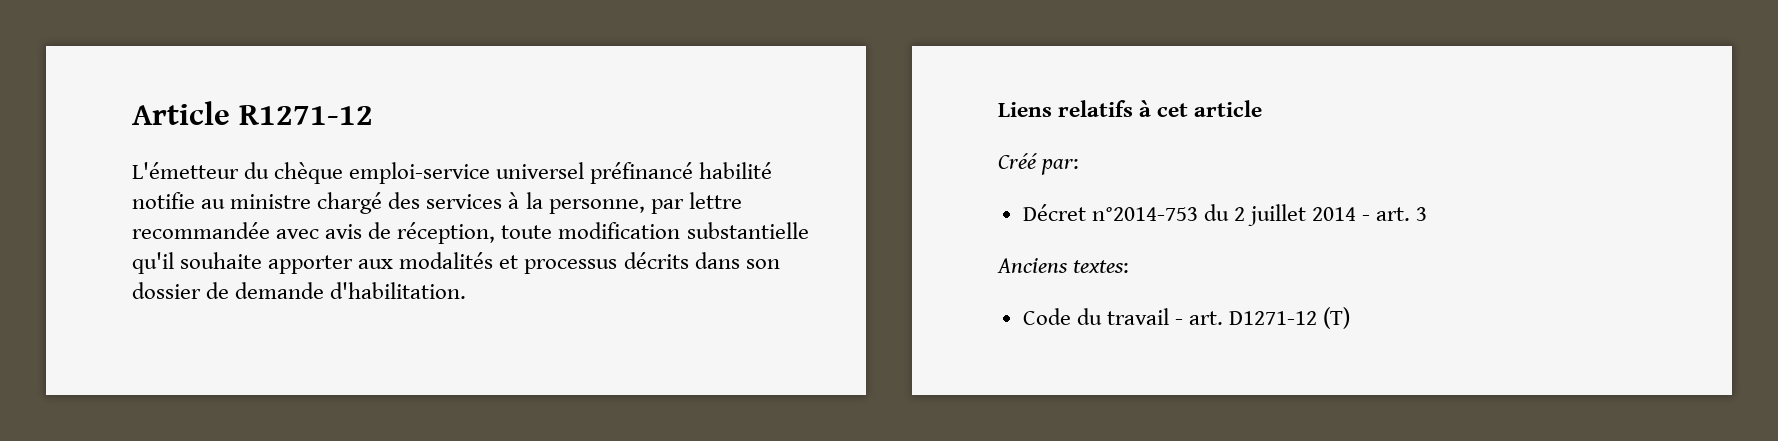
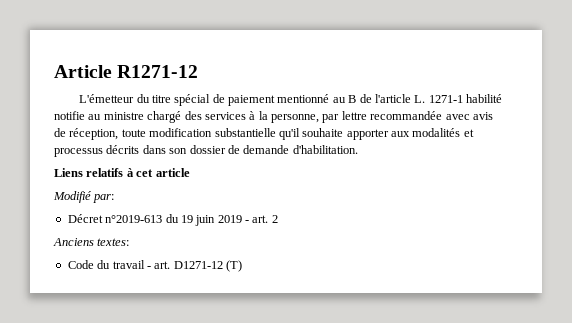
- L'émetteur du chèque emploi-service universel préfinancé habilité notifie au ministre chargé des services à la personne, par lettre recommandée avec avis de réception, toute modification substantielle qu'il souhaite apporter aux modalités et processus décrits dans son dossier de demande d'habilitation.
+ L'émetteur du titre spécial de paiement mentionné au B de l'article L. 1271-1 habilité notifie au ministre chargé des services à la personne, par lettre recommandée avec avis de réception, toute modification substantielle qu'il souhaite apporter aux modalités et processus décrits dans son dossier de demande d'habilitation.
- Créé par:
+ Modifié par:
- Décret n°2014-753 du 2 juillet 2014 - art. 3
+ Décret n°2019-613 du 19 juin 2019 - art. 2

